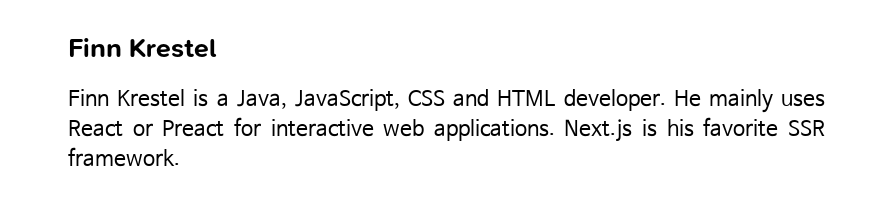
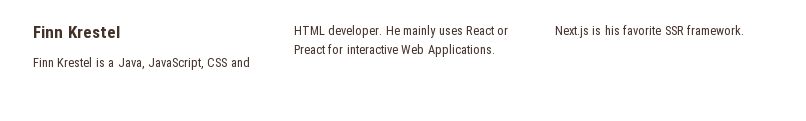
- He mainly uses React or Preact for interactive web applications.
+ He mainly uses React or Preact for interactive Web Applications.

